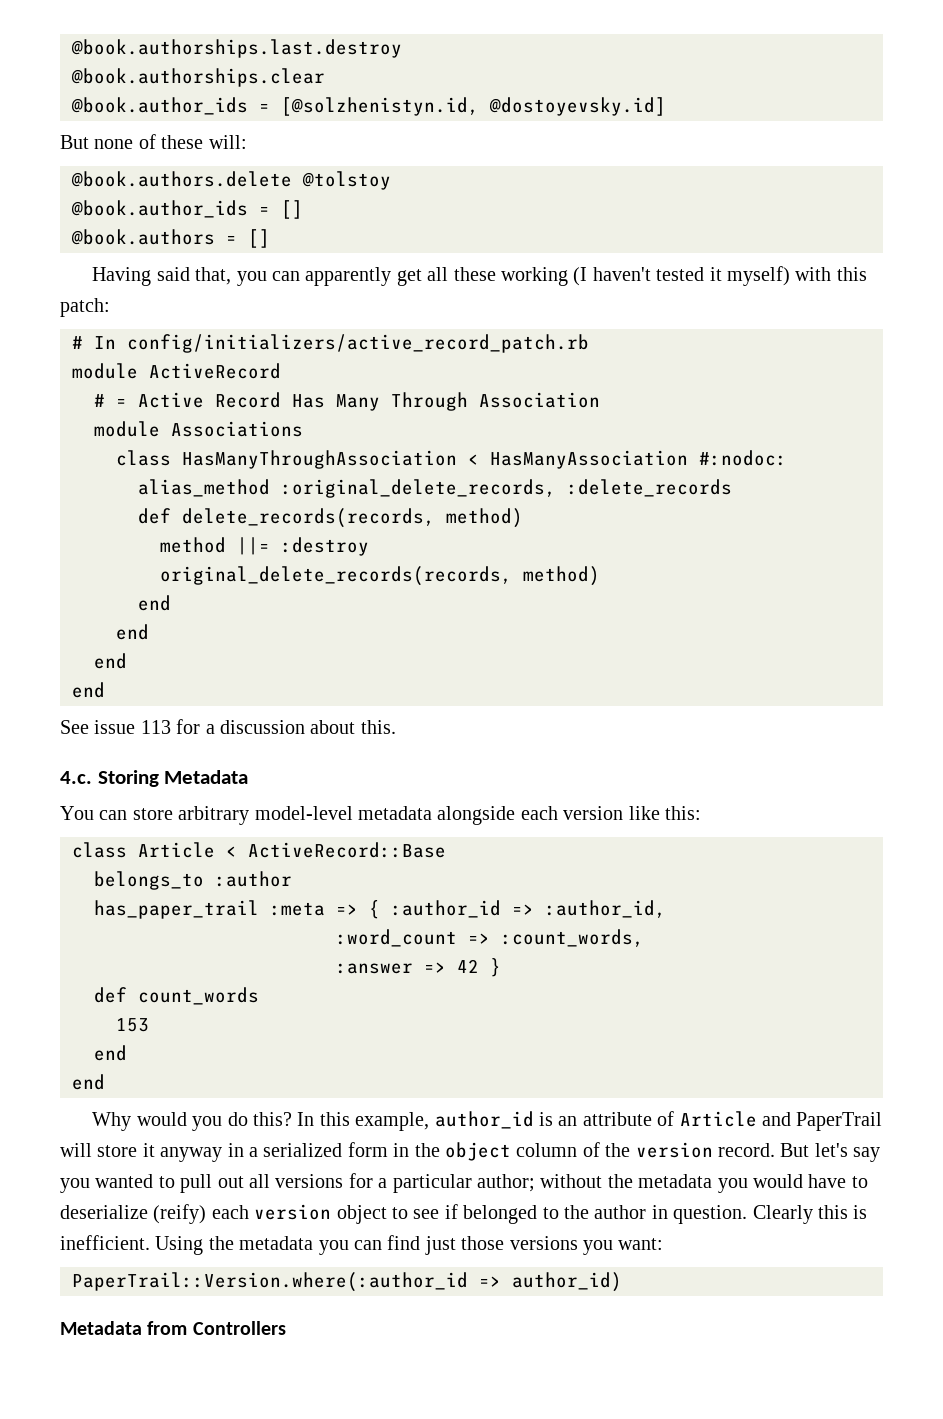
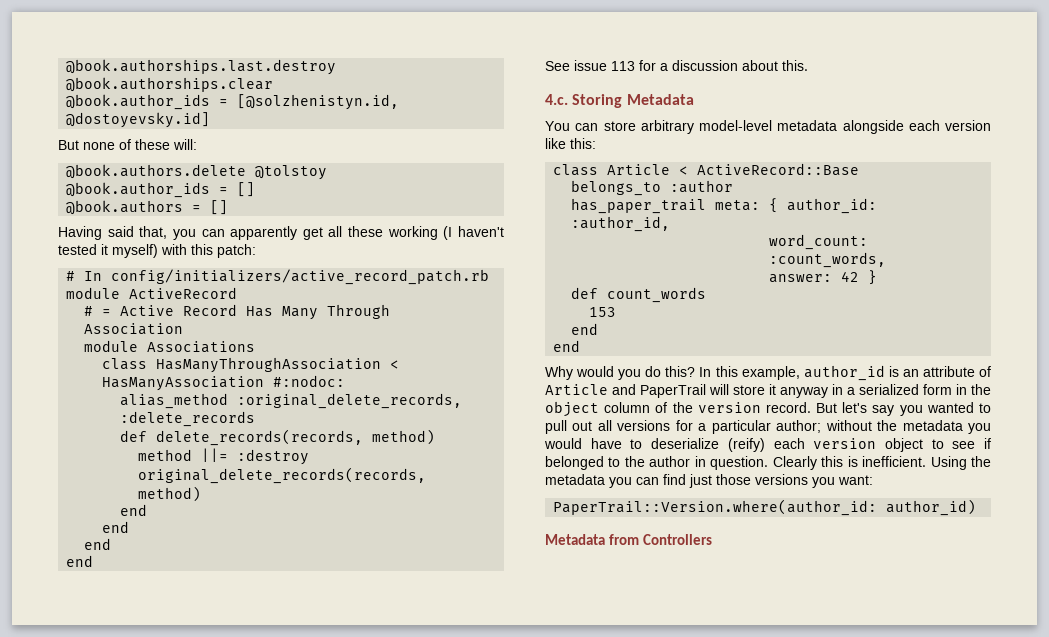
- has_paper_trail :meta => { :author_id => :author_id,
+ has_paper_trail meta: { author_id: :author_id,
- :word_count => :count_words,
+ word_count: :count_words,
- :answer => 42 }
+ answer: 42 }
- PaperTrail::Version.where(:author_id => author_id)
+ PaperTrail::Version.where(author_id: author_id)

